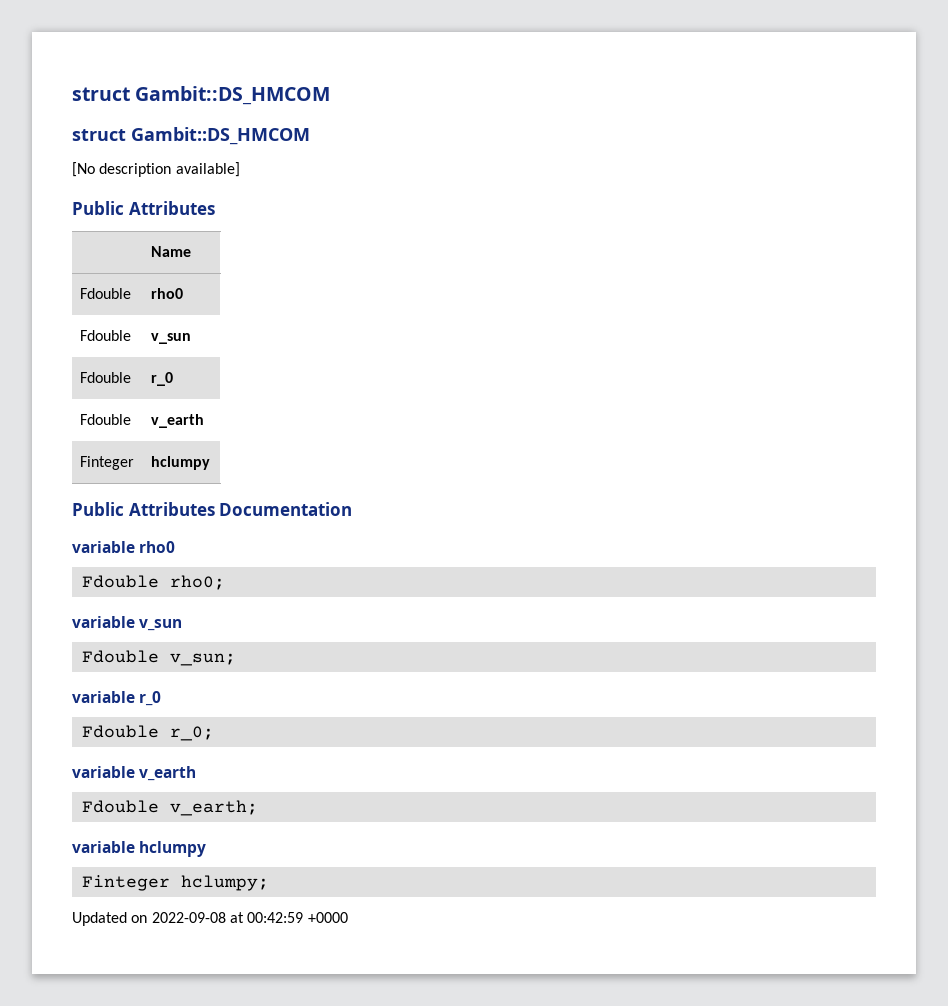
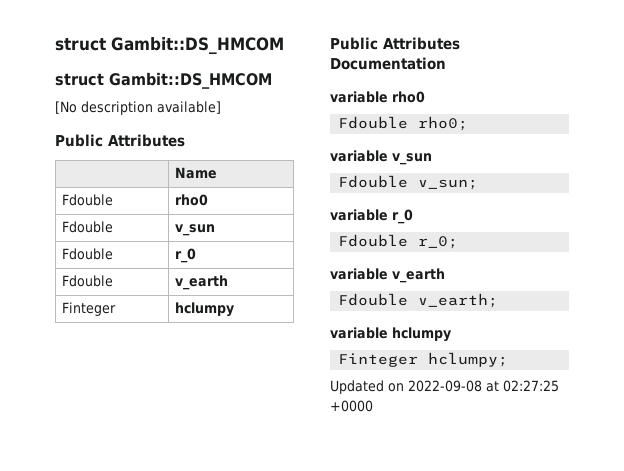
- Updated on 2022-09-08 at 00:42:59 +0000
+ Updated on 2022-09-08 at 02:27:25 +0000

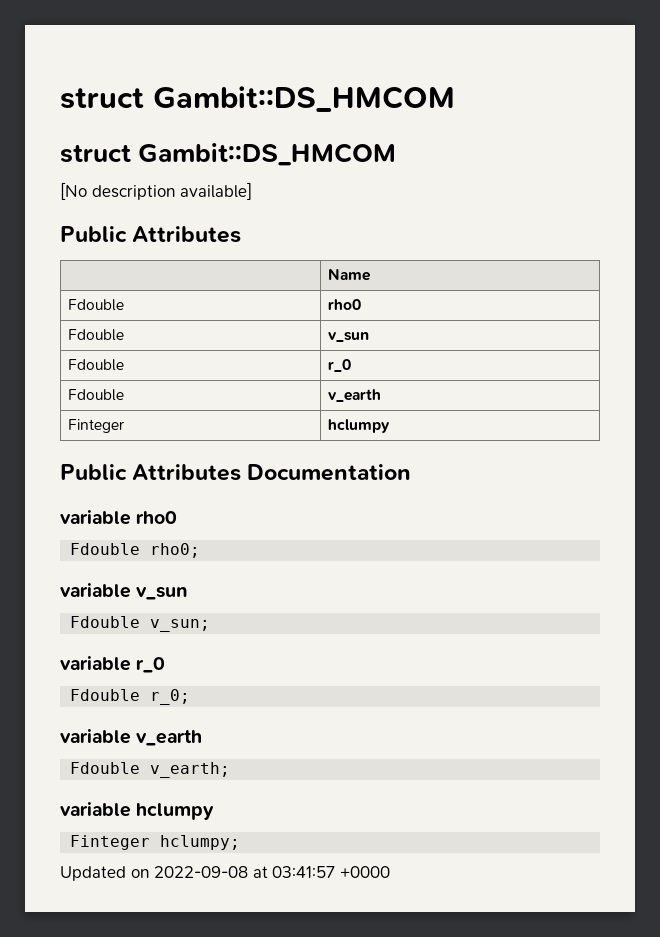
- Updated on 2022-09-08 at 02:27:25 +0000
+ Updated on 2022-09-08 at 03:41:57 +0000

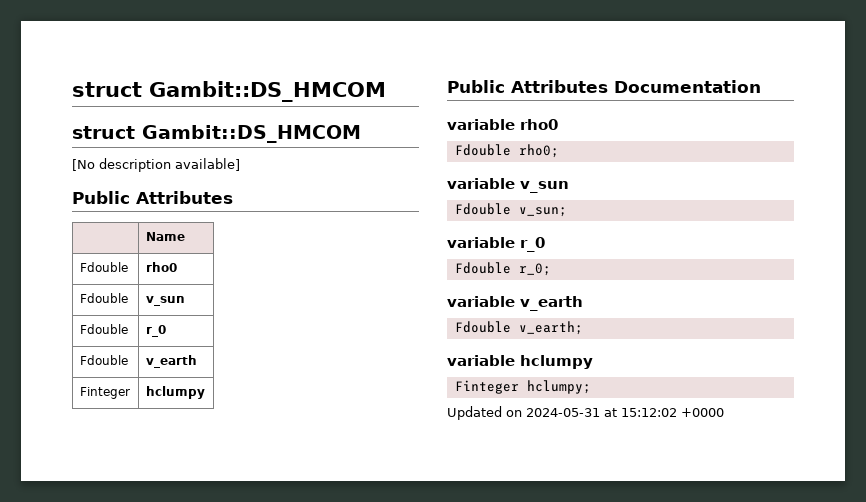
- Updated on 2022-09-08 at 03:41:57 +0000
+ Updated on 2024-05-31 at 15:12:02 +0000

